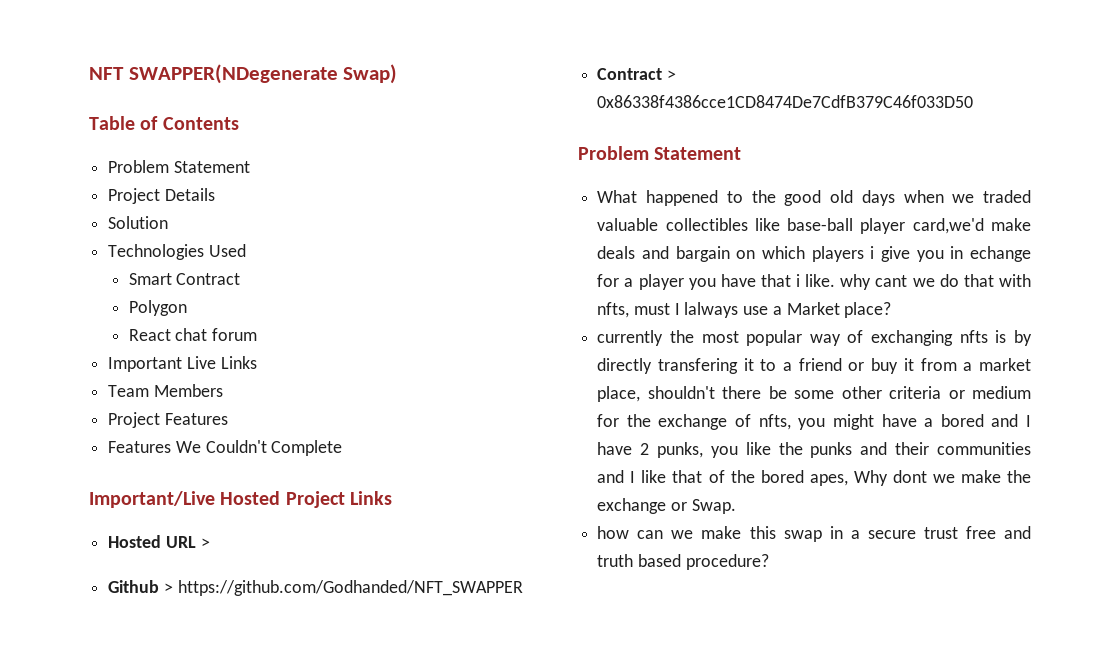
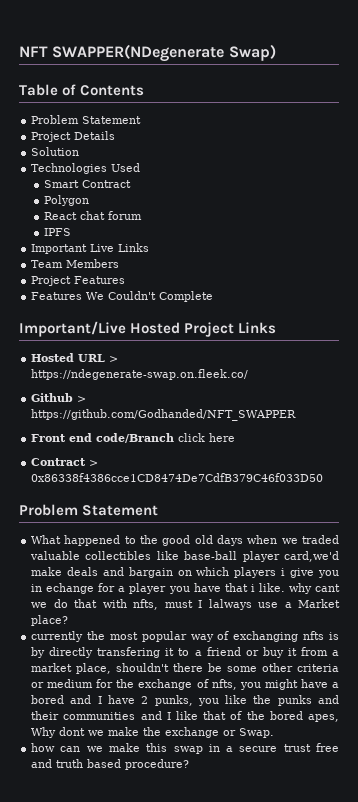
+ IPFS
- Hosted URL >
+ Hosted URL > https://ndegenerate-swap.on.fleek.co/
+ Front end code/Branch click here

